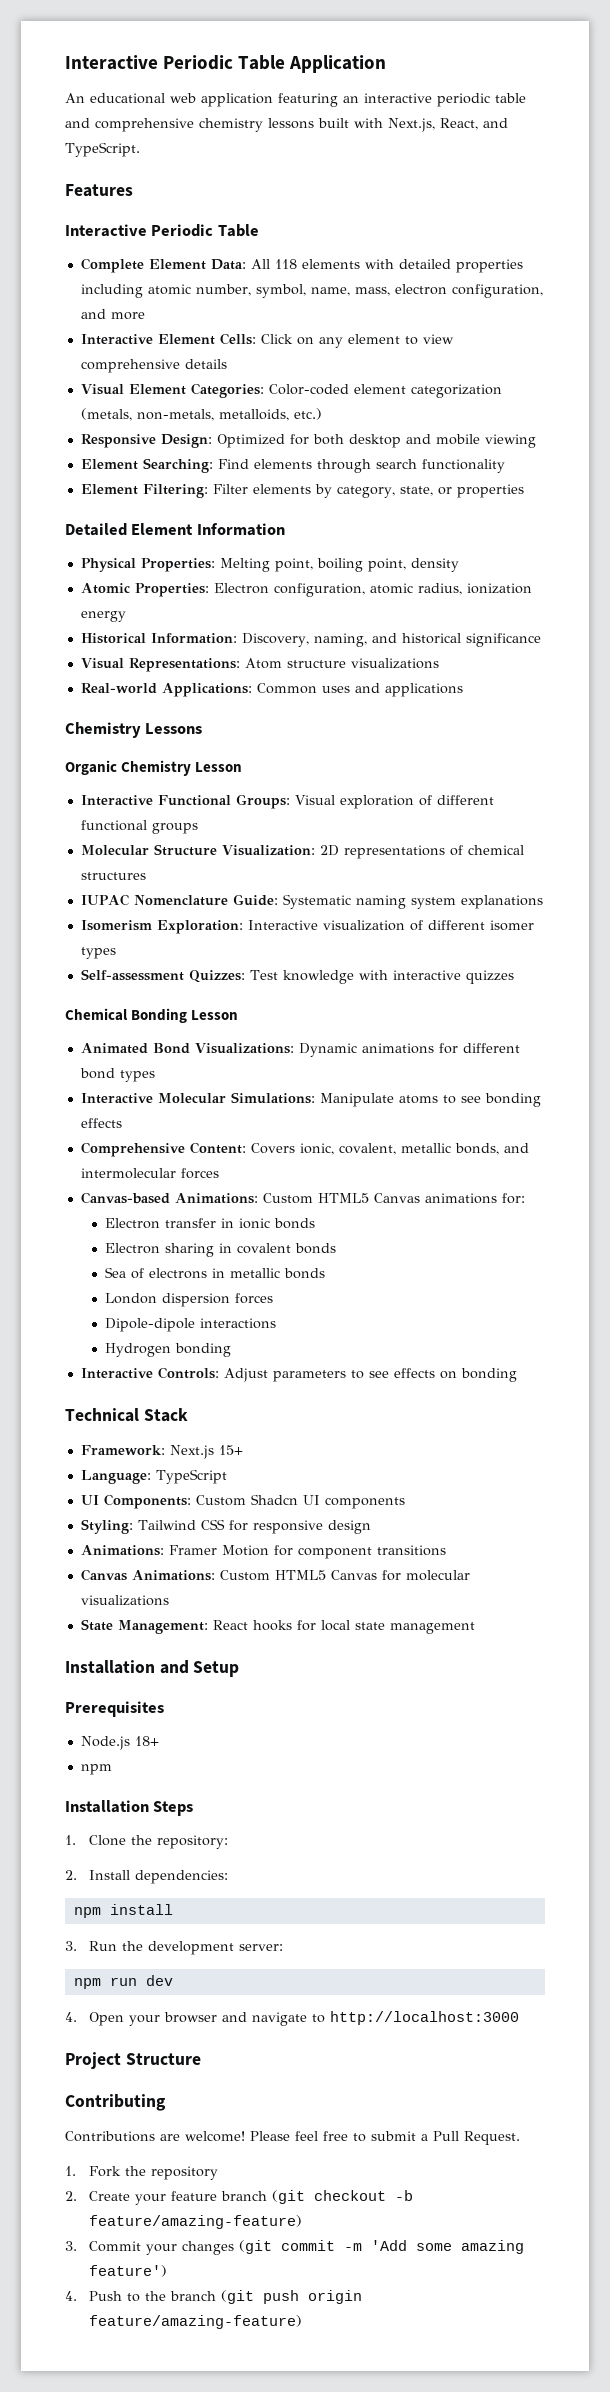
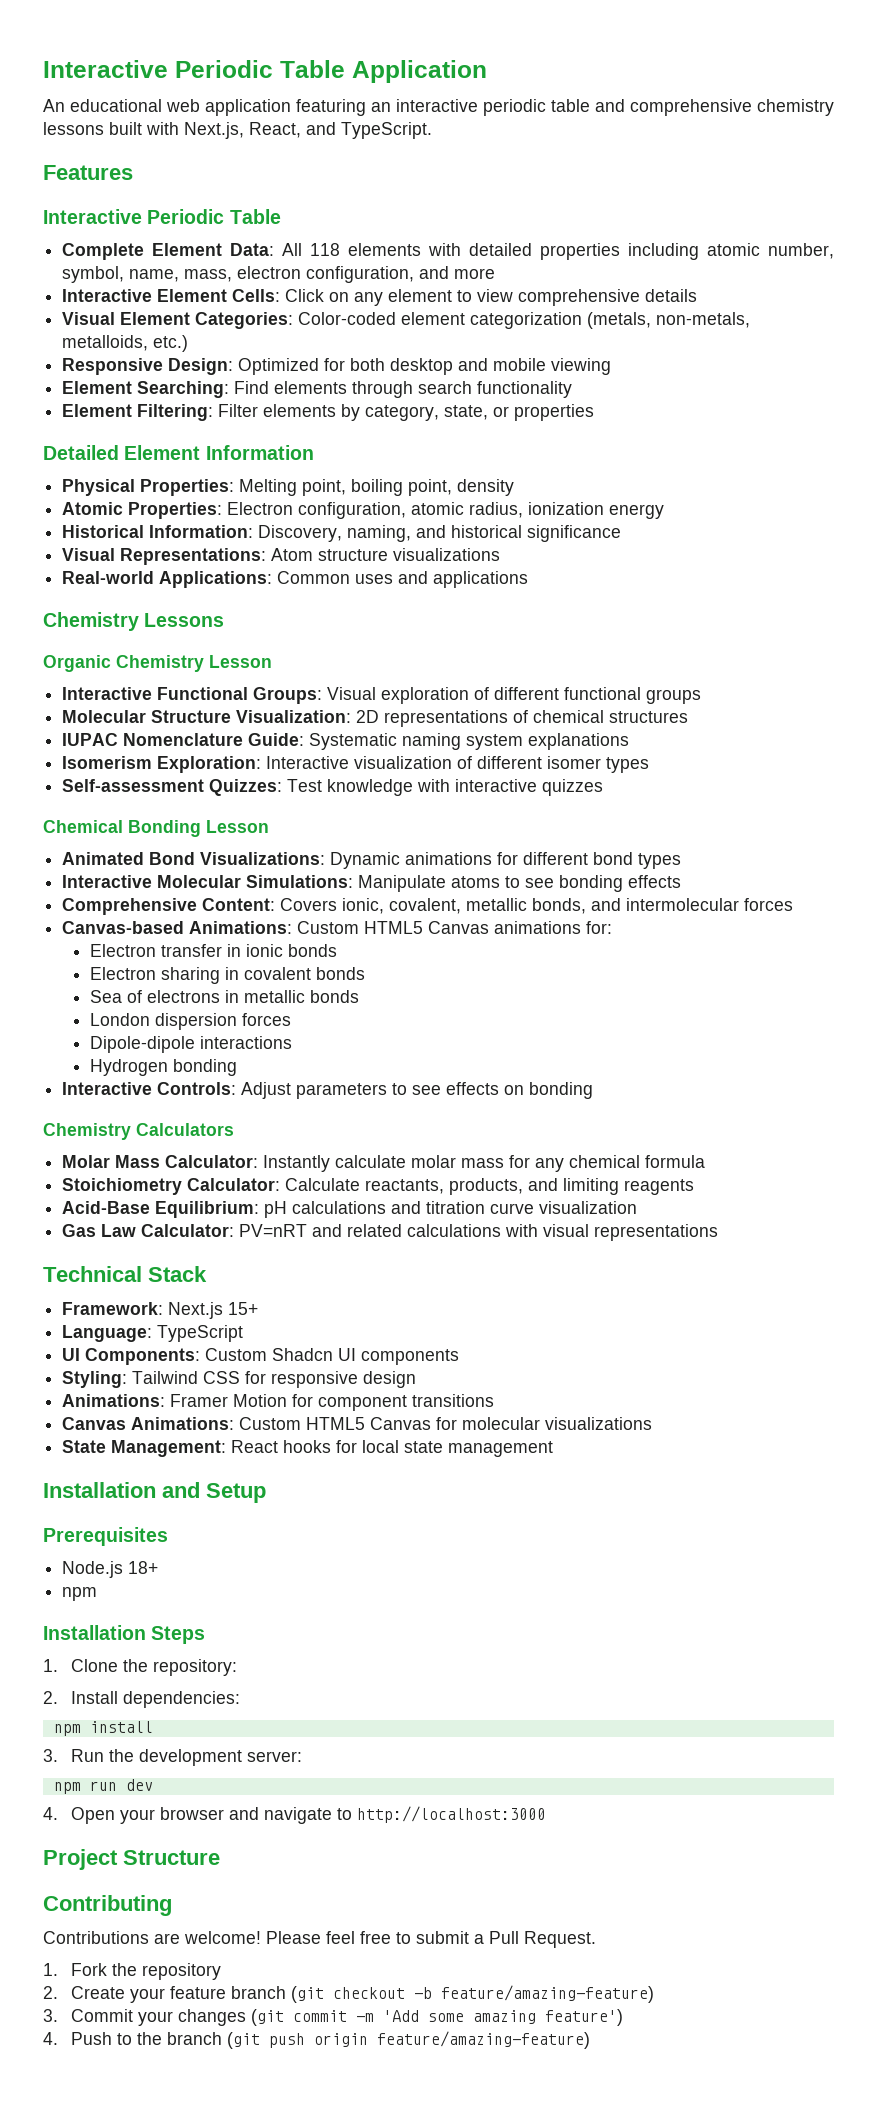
+ Chemistry Calculators
+ Molar Mass Calculator: Instantly calculate molar mass for any chemical formula
+ Stoichiometry Calculator: Calculate reactants, products, and limiting reagents
+ Acid-Base Equilibrium: pH calculations and titration curve visualization
+ Gas Law Calculator: PV=nRT and related calculations with visual representations

